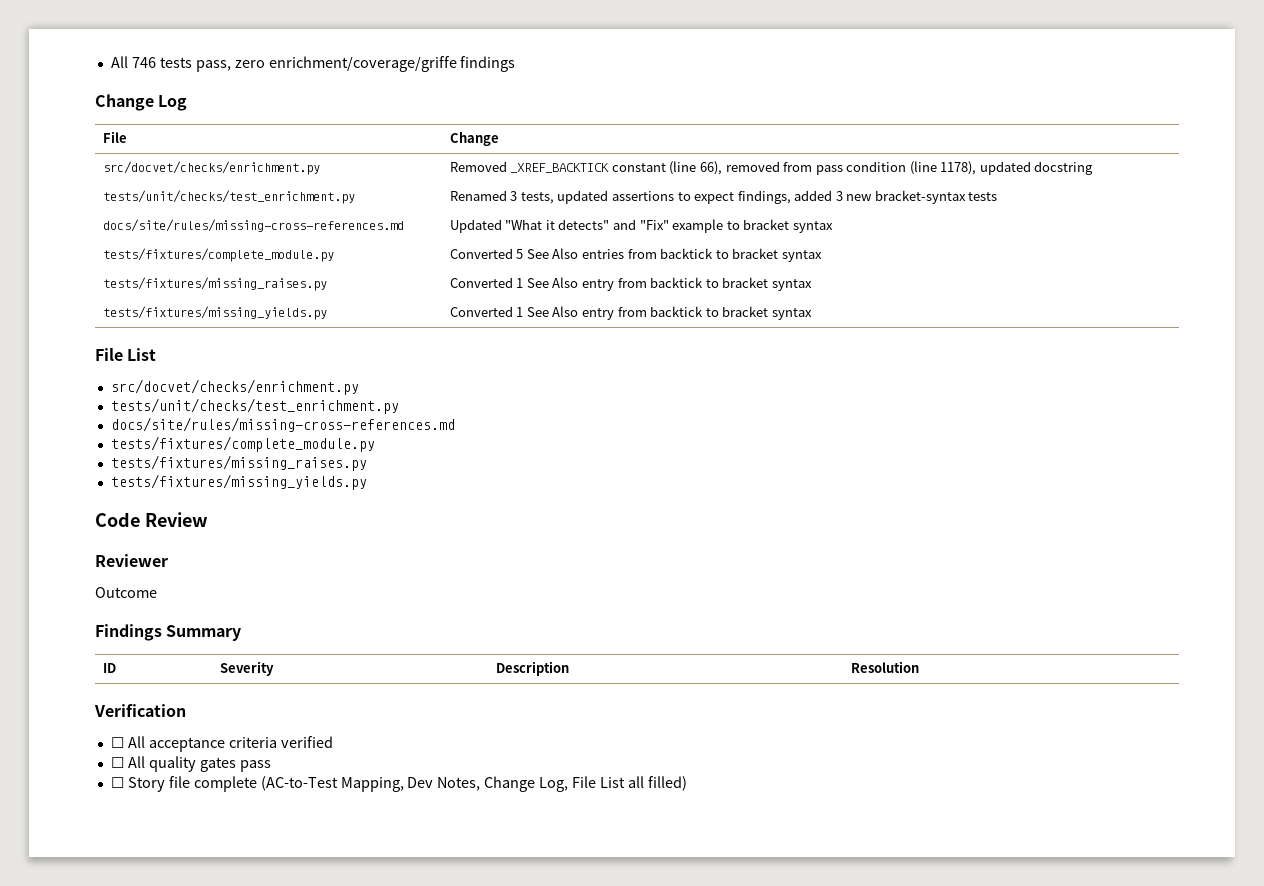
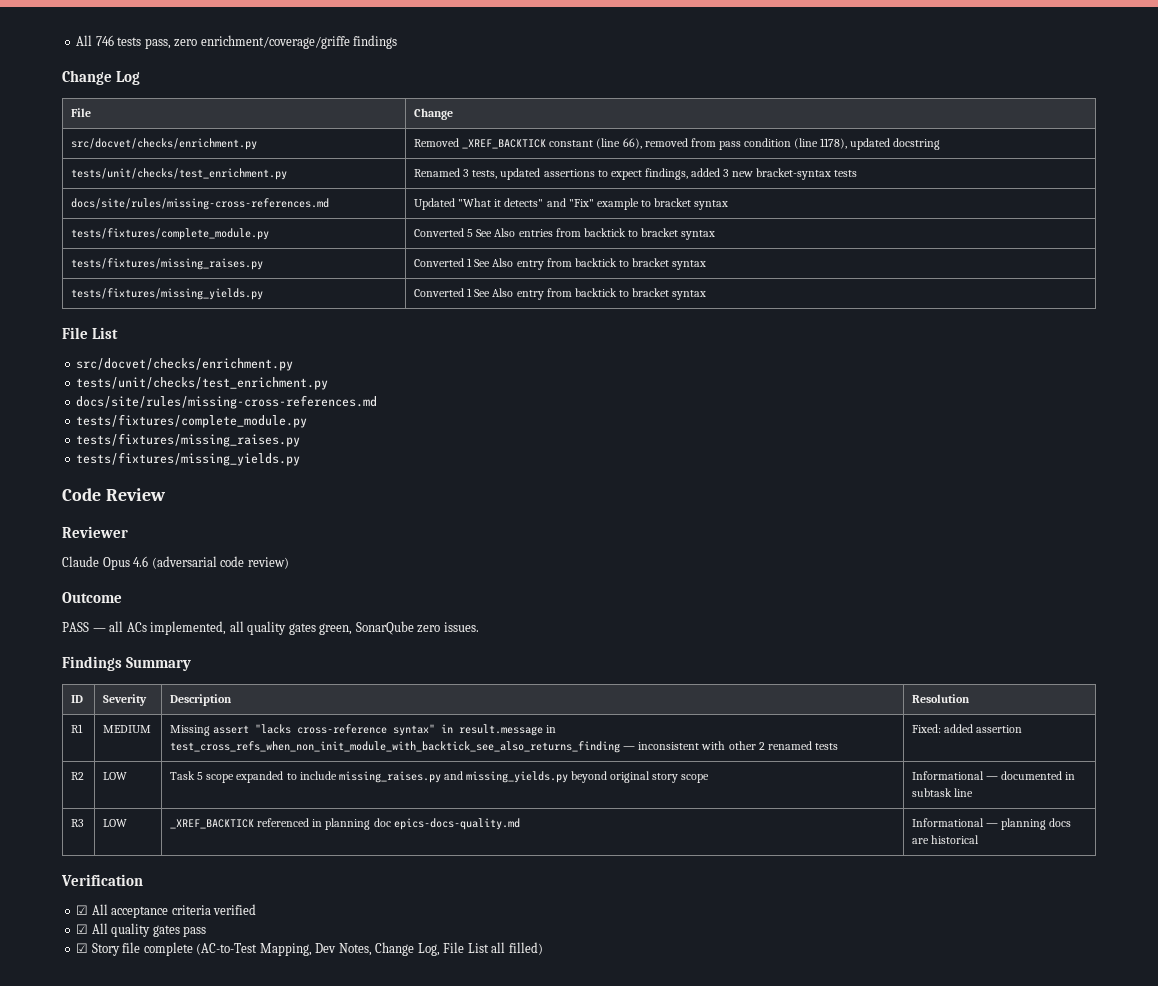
+ Claude Opus 4.6 (adversarial code review)
  Outcome
+ PASS — all ACs implemented, all quality gates green, SonarQube zero issues.
+ R1 | MEDIUM | Missing assert "lacks cross-reference syntax" in result.message in test_cross_refs_when_non_init_module_with_backtick_see_also_returns_finding — inconsistent with other 2 renamed tests | Fixed: added assertion
+ R2 | LOW | Task 5 scope expanded to include missing_raises.py and missing_yields.py beyond original story scope | Informational — documented in subtask line
+ R3 | LOW | _XREF_BACKTICK referenced in planning doc epics-docs-quality.md | Informational — planning docs are historical
- ☐ All acceptance criteria verified
+ ☑ All acceptance criteria verified
- ☐ All quality gates pass
+ ☑ All quality gates pass
- ☐ Story file complete (AC-to-Test Mapping, Dev Notes, Change Log, File List all filled)
+ ☑ Story file complete (AC-to-Test Mapping, Dev Notes, Change Log, File List all filled)

